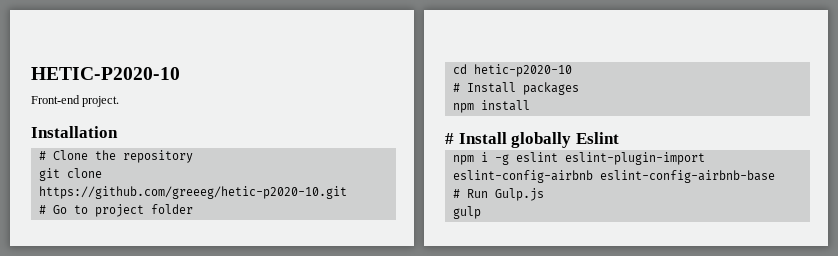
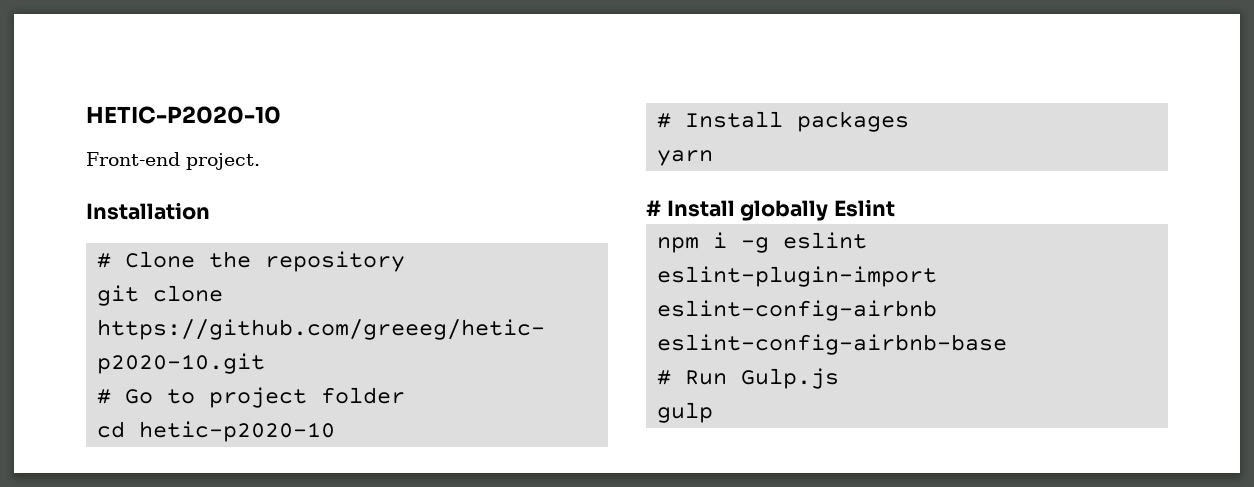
- npm install
+ yarn

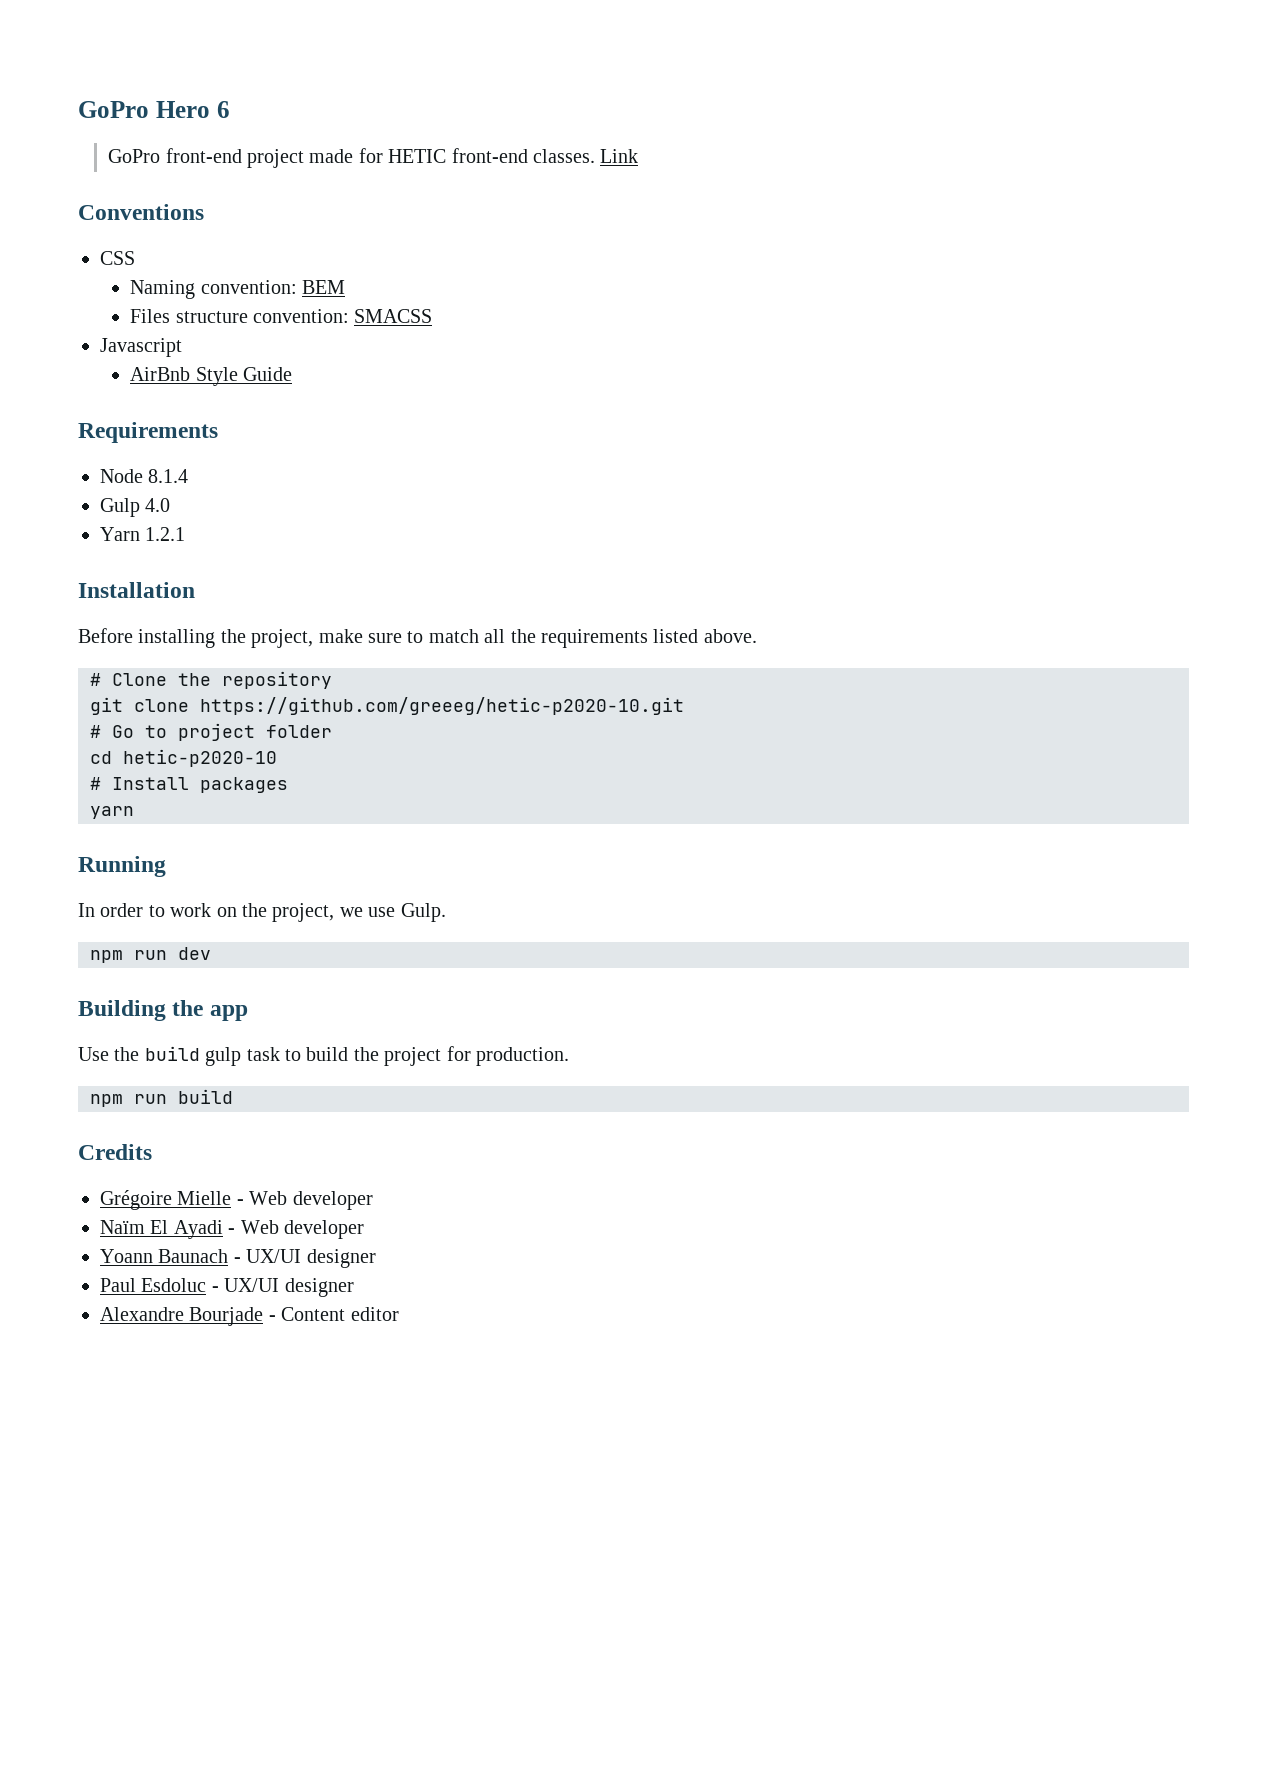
- HETIC-P2020-10
- Front-end project.
+ GoPro Hero 6
+ GoPro front-end project made for HETIC front-end classes. Link
+ Conventions
+ CSS
+ Naming convention: BEM
+ Files structure convention: SMACSS
+ Javascript
+ AirBnb Style Guide
+ Requirements
+ Node 8.1.4
+ Gulp 4.0
+ Yarn 1.2.1
  Installation
+ Before installing the project, make sure to match all the requirements listed above.
- # Install globally Eslint
- npm i -g eslint eslint-plugin-import eslint-config-airbnb eslint-config-airbnb-base
- # Run Gulp.js
- gulp
+ Running
+ In order to work on the project, we use Gulp.
+ npm run dev
+ Building the app
+ Use the build gulp task to build the project for production.
+ npm run build
+ Credits
+ Grégoire Mielle - Web developer
+ Naïm El Ayadi - Web developer
+ Yoann Baunach - UX/UI designer
+ Paul Esdoluc - UX/UI designer
+ Alexandre Bourjade - Content editor

